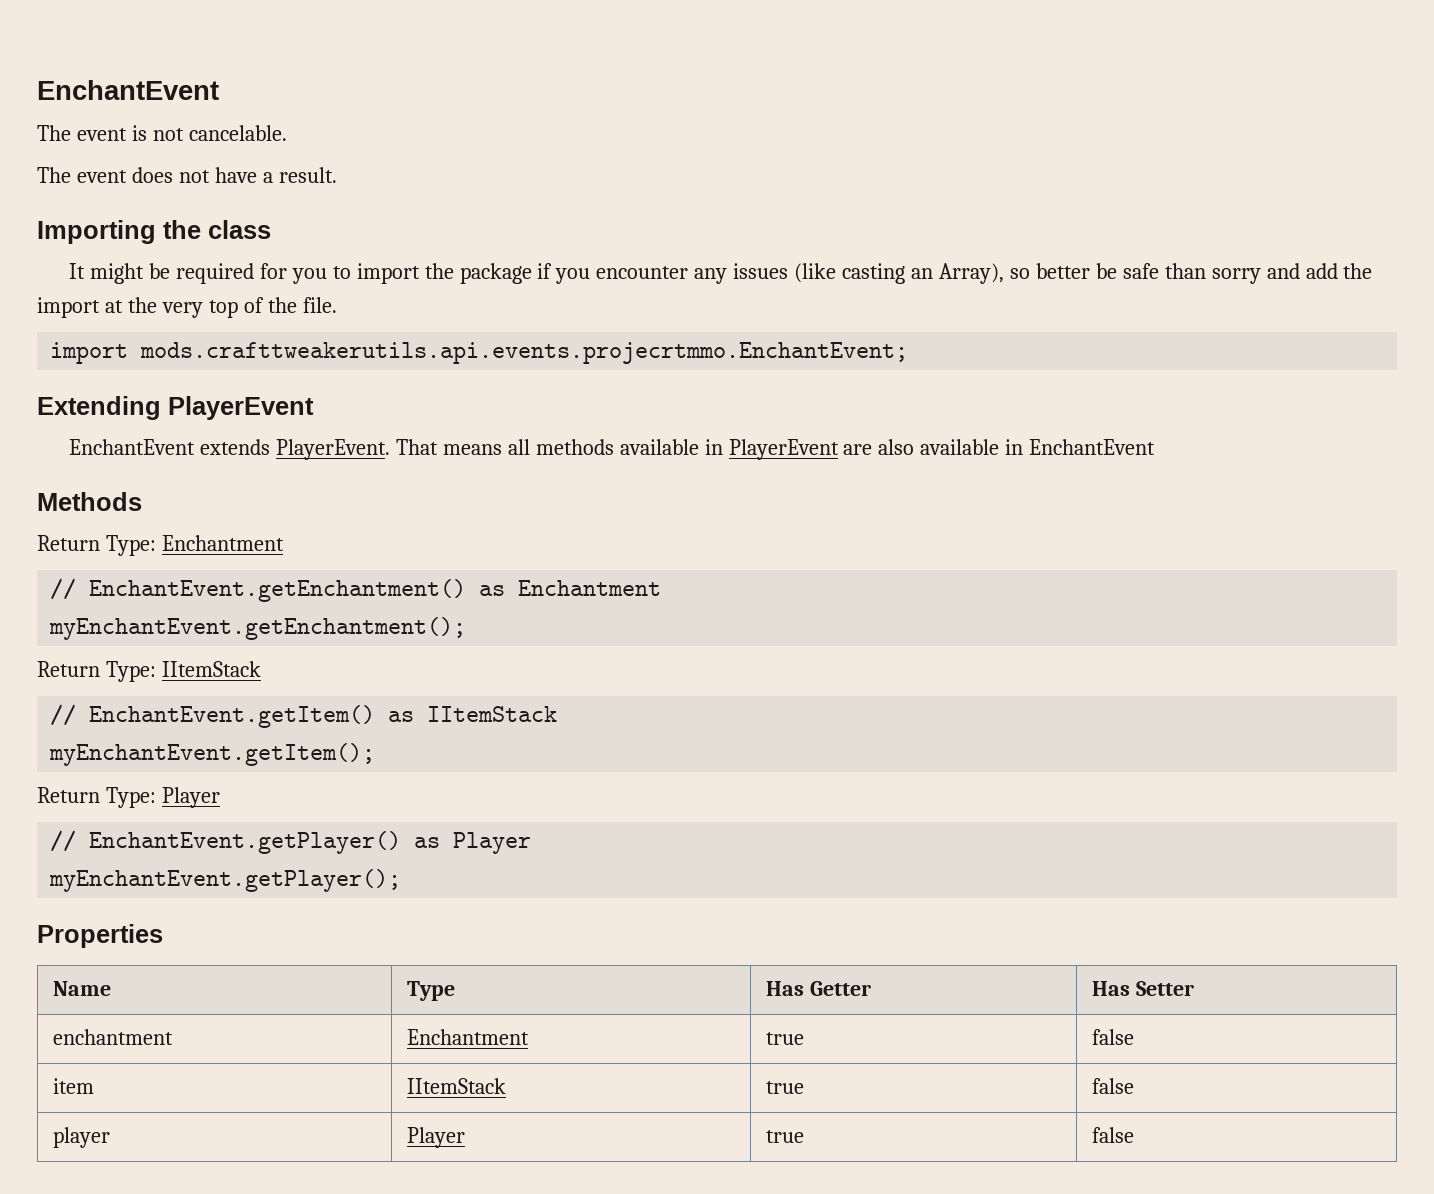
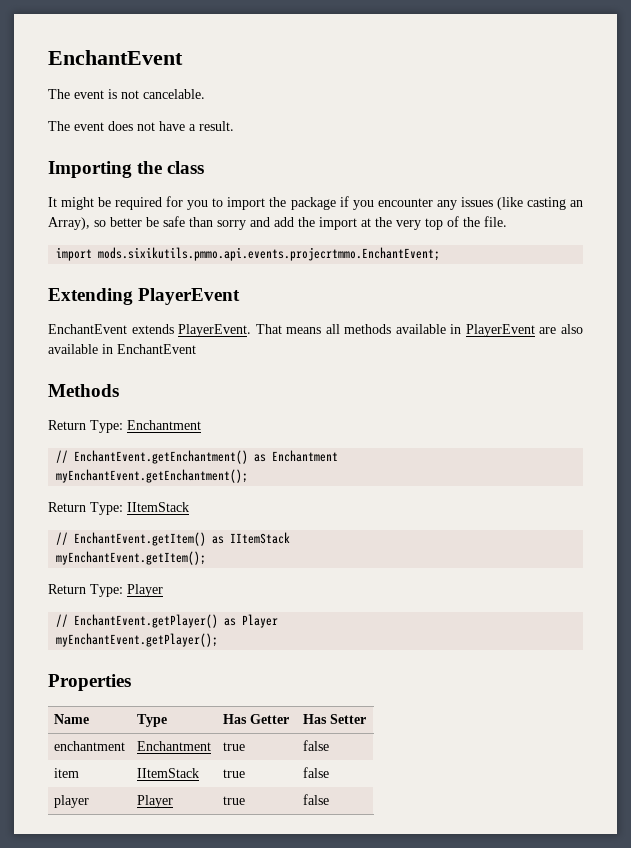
- import mods.crafttweakerutils.api.events.projecrtmmo.EnchantEvent;
+ import mods.sixikutils.pmmo.api.events.projecrtmmo.EnchantEvent;

